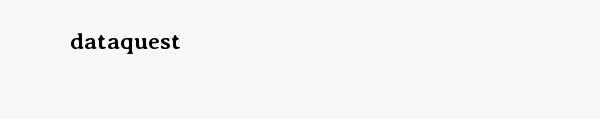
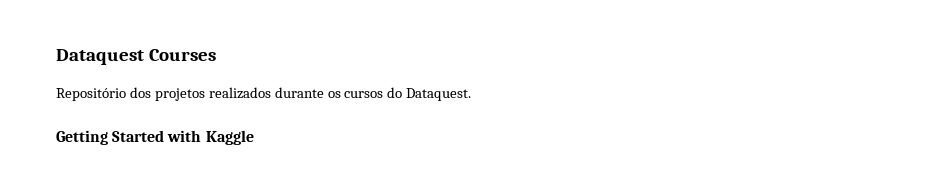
- dataquest
+ Dataquest Courses
+ Repositório dos projetos realizados durante os cursos do Dataquest.
+ Getting Started with Kaggle

